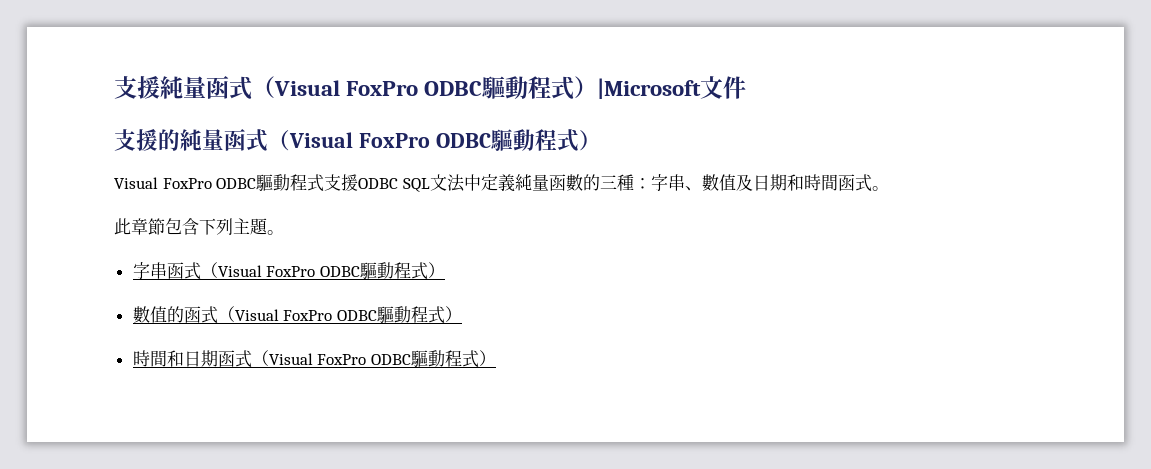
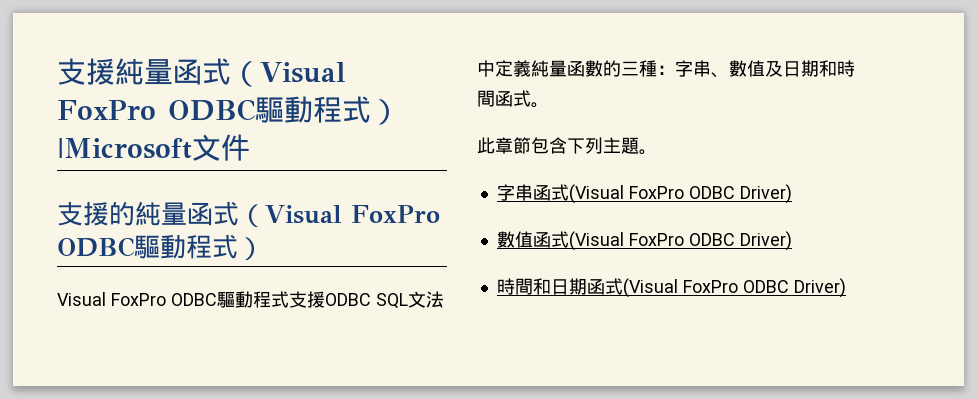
- 字串函式（Visual FoxPro ODBC驅動程式）
- 數值的函式（Visual FoxPro ODBC驅動程式）
+ 字串函式(Visual FoxPro ODBC Driver)
+ 數值函式(Visual FoxPro ODBC Driver)
- 時間和日期函式（Visual FoxPro ODBC驅動程式）
+ 時間和日期函式(Visual FoxPro ODBC Driver)

